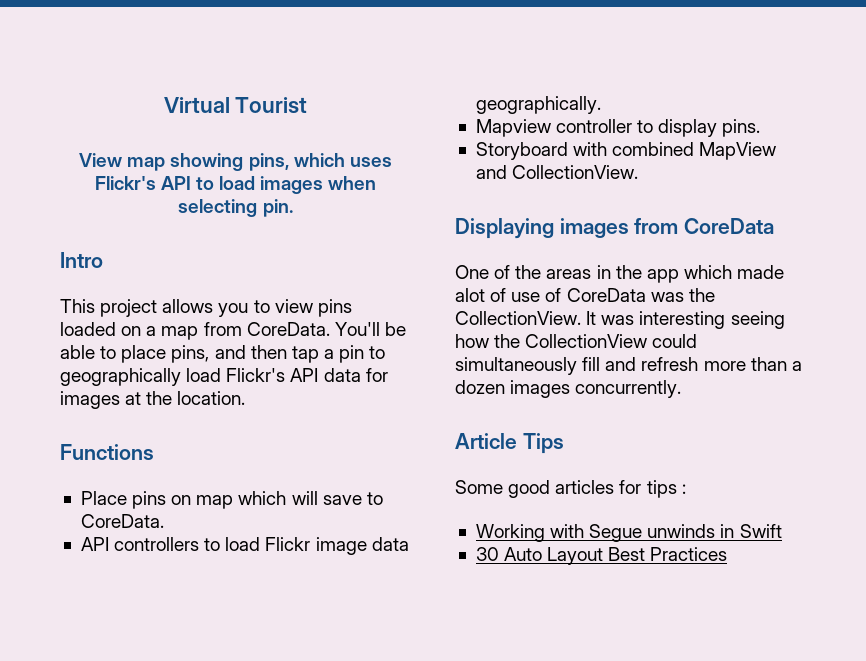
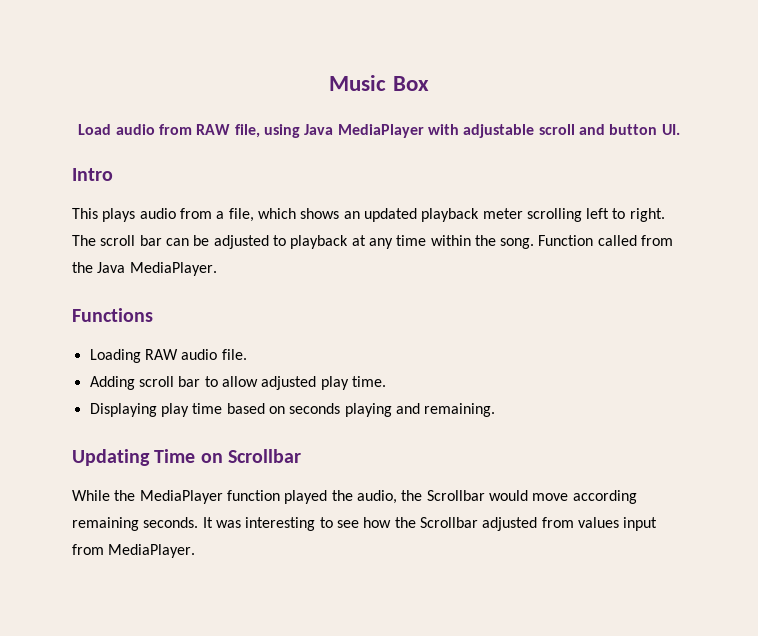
- Virtual Tourist
- View map showing pins, which uses Flickr's API to load images when selecting pin.
+ Music Box
+ Load audio from RAW file, using Java MediaPlayer with adjustable scroll and button UI.
  Intro
- This project allows you to view pins loaded on a map from CoreData. You'll be able to place pins, and then tap a pin to geographically load Flickr's API data for images at the location.
+ This plays audio from a file, which shows an updated playback meter scrolling left to right. The scroll bar can be adjusted to playback at any time within the song. Function called from the Java MediaPlayer.
  Functions
- Place pins on map which will save to CoreData.
- API controllers to load Flickr image data geographically.
- Mapview controller to display pins.
- Storyboard with combined MapView and CollectionView.
- Displaying images from CoreData
- One of the areas in the app which made alot of use of CoreData was the CollectionView. It was interesting seeing how the CollectionView could simultaneously fill and refresh more than a dozen images concurrently.
- Article Tips
- Some good articles for tips :
- Working with Segue unwinds in Swift
- 30 Auto Layout Best Practices
+ Loading RAW audio file.
+ Adding scroll bar to allow adjusted play time.
+ Displaying play time based on seconds playing and remaining.
+ Updating Time on Scrollbar
+ While the MediaPlayer function played the audio, the Scrollbar would move according remaining seconds. It was interesting to see how the Scrollbar adjusted from values input from MediaPlayer.

